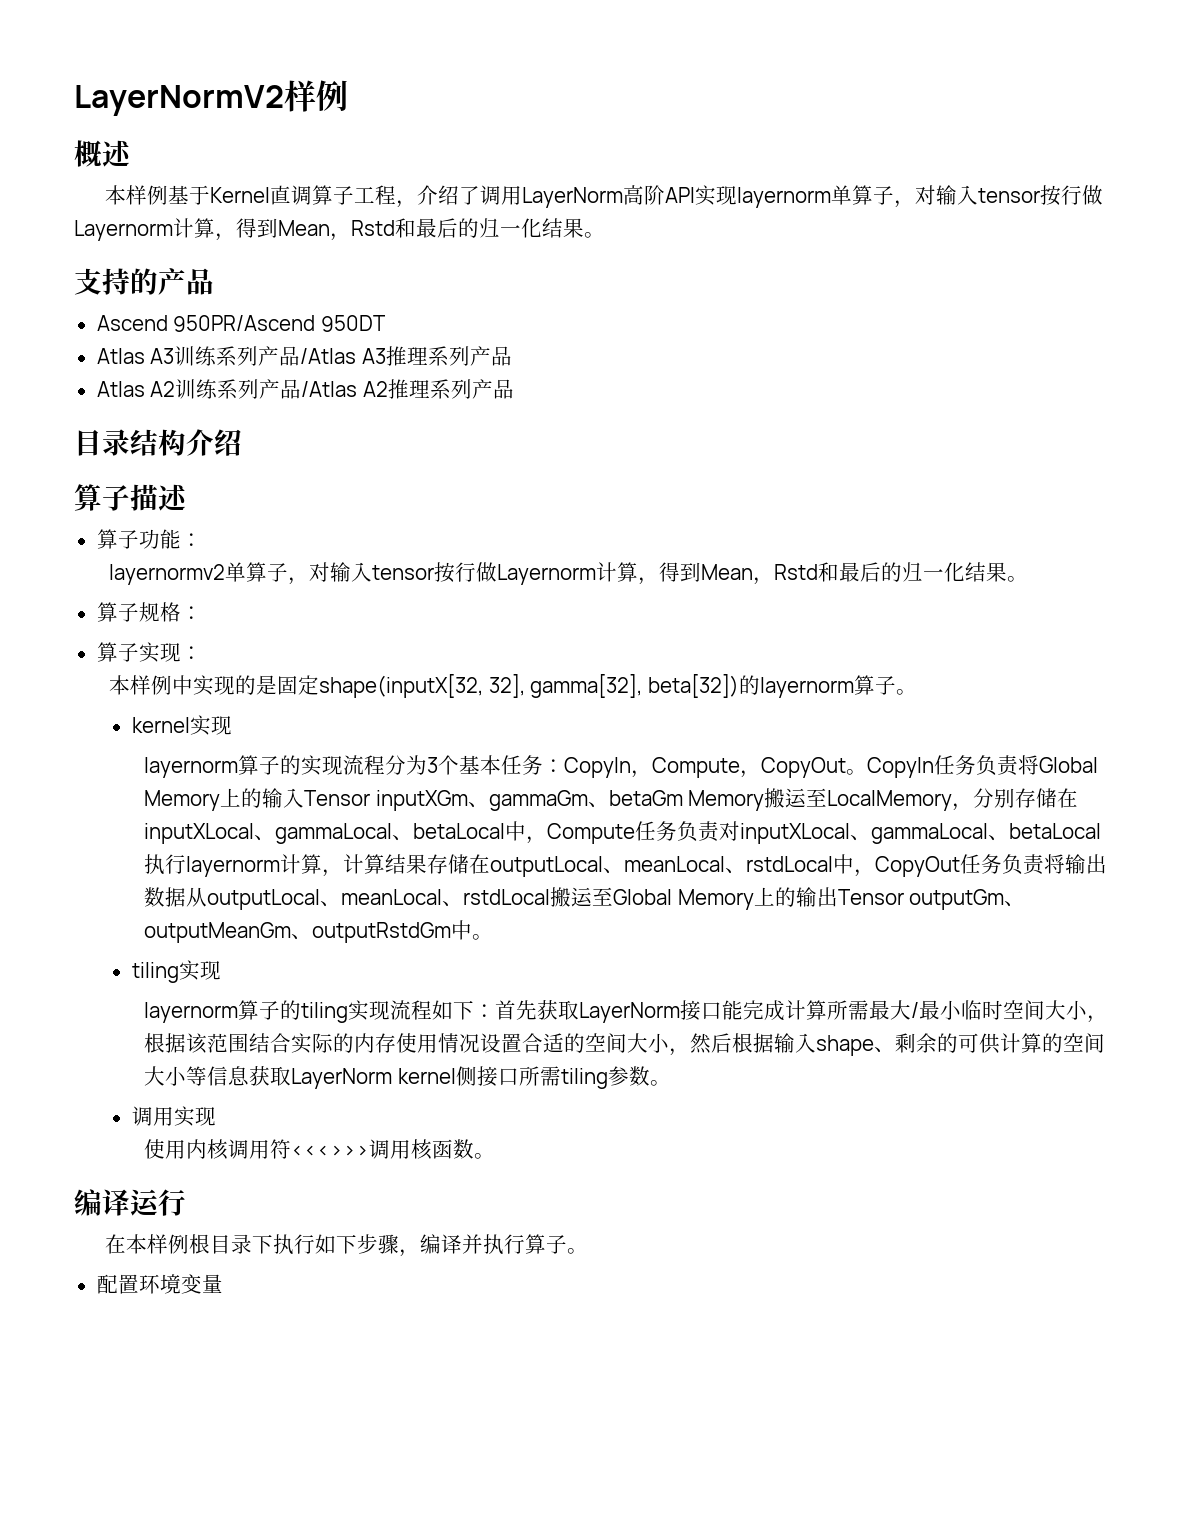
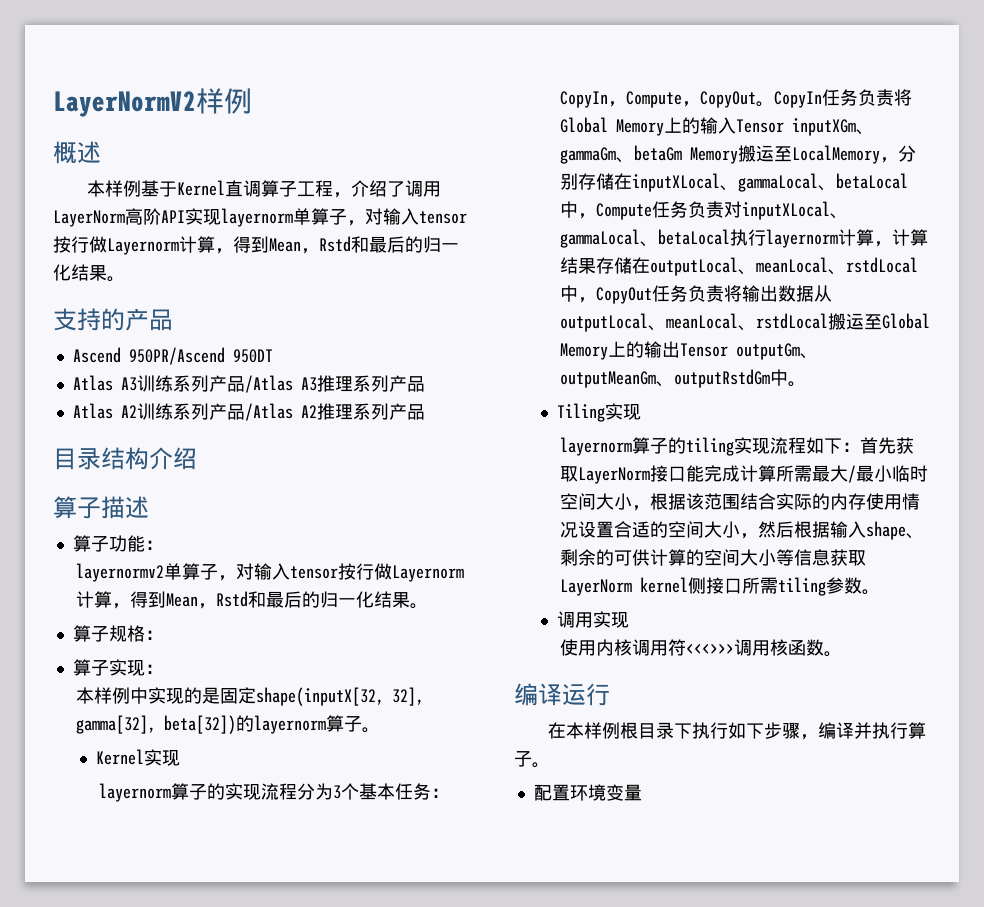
- kernel实现
+ Kernel实现
  CopyIn任务负责将Global Memory上的输入Tensor inputXGm、gammaGm、betaGm Memory搬运至LocalMemory，分别存储在inputXLocal、gammaLocal、betaLocal中，Compute任务负责对inputXLocal、gammaLocal、betaLocal执行layernorm计算，计算结果存储在outputLocal、meanLocal、rstdLocal中，CopyOut任务负责将输出数据从outputLocal、meanLocal、rstdLocal搬运至Global Memory上的输出Tensor outputGm、outputMeanGm、outputRstdGm中。
- tiling实现
+ Tiling实现

